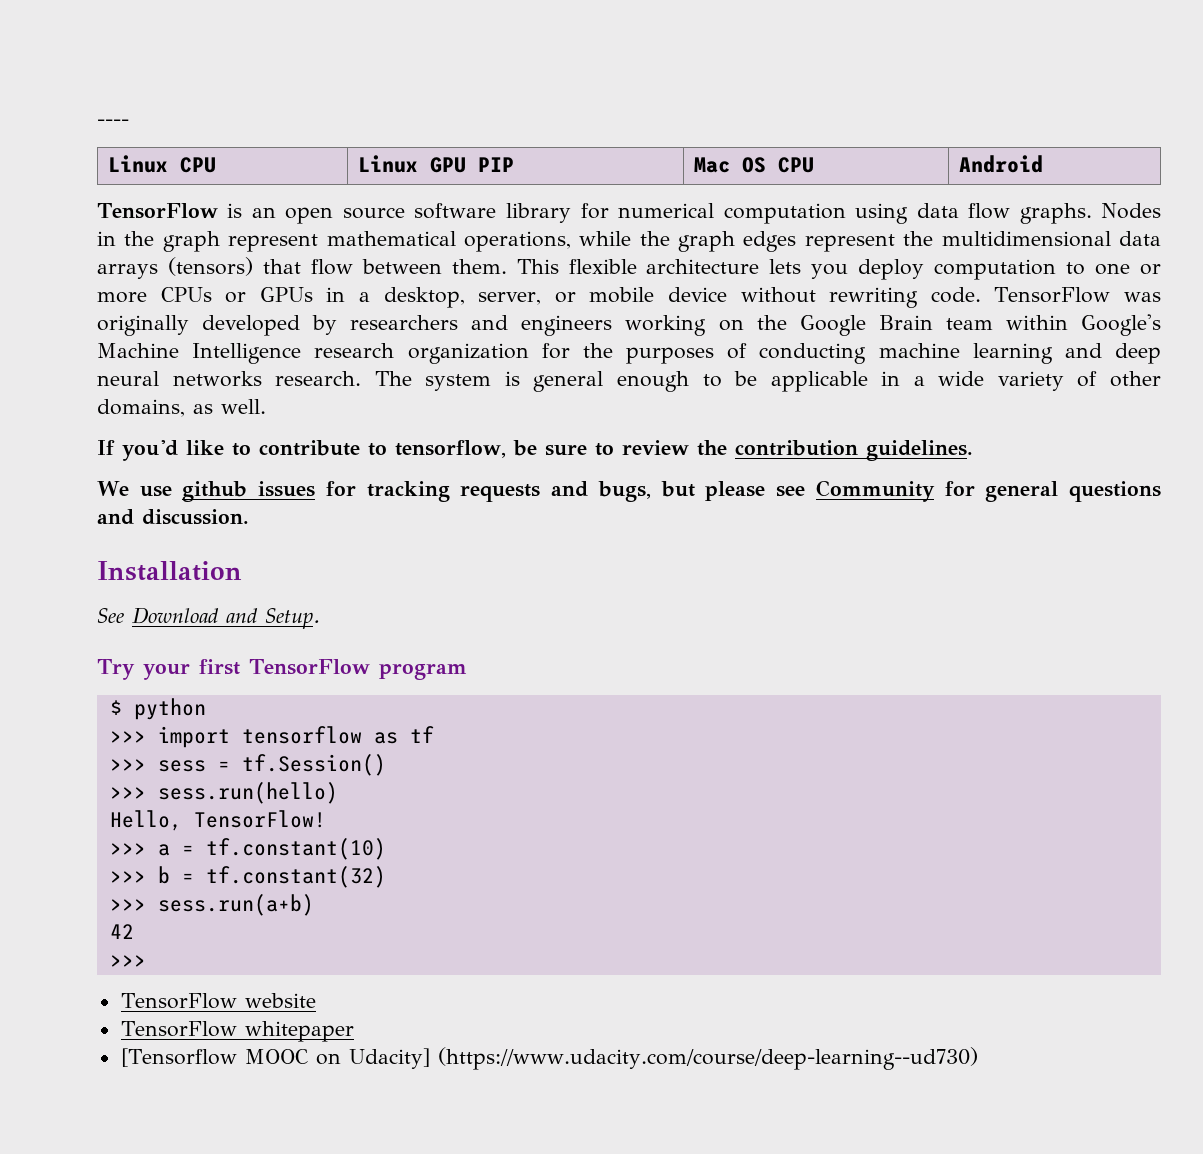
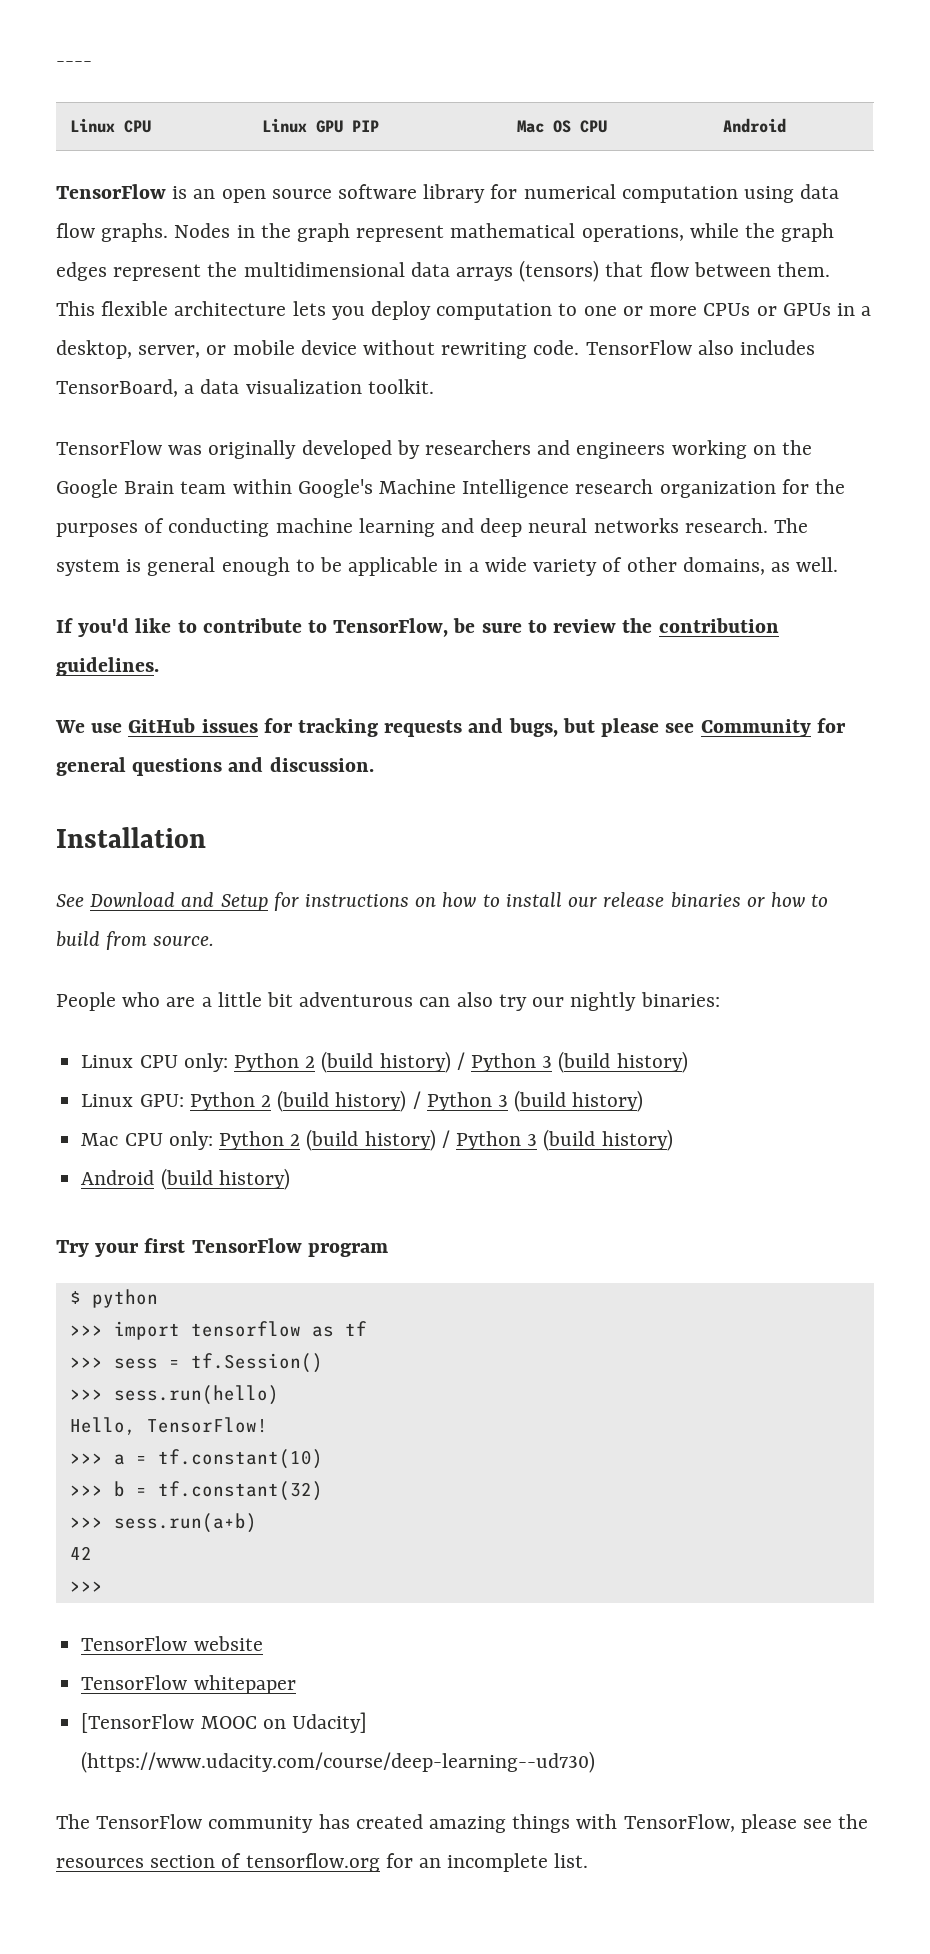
+ TensorFlow also includes TensorBoard, a data visualization toolkit.
- If you'd like to contribute to tensorflow, be sure to review the contribution guidelines.
+ If you'd like to contribute to TensorFlow, be sure to review the contribution guidelines.
- We use github issues for tracking requests and bugs, but please see Community for general questions and discussion.
+ We use GitHub issues for tracking requests and bugs, but please see Community for general questions and discussion.
- See Download and Setup.
+ See Download and Setup for instructions on how to install our release binaries or how to build from source.
+ People who are a little bit adventurous can also try our nightly binaries:
+ Linux CPU only: Python 2 (build history) / Python 3 (build history)
+ Linux GPU: Python 2 (build history) / Python 3 (build history)
+ Mac CPU only: Python 2 (build history) / Python 3 (build history)
+ Android (build history)
- [Tensorflow MOOC on Udacity] (https://www.udacity.com/course/deep-learning--ud730)
+ [TensorFlow MOOC on Udacity] (https://www.udacity.com/course/deep-learning--ud730)
+ The TensorFlow community has created amazing things with TensorFlow, please see the resources section of tensorflow.org for an incomplete list.

